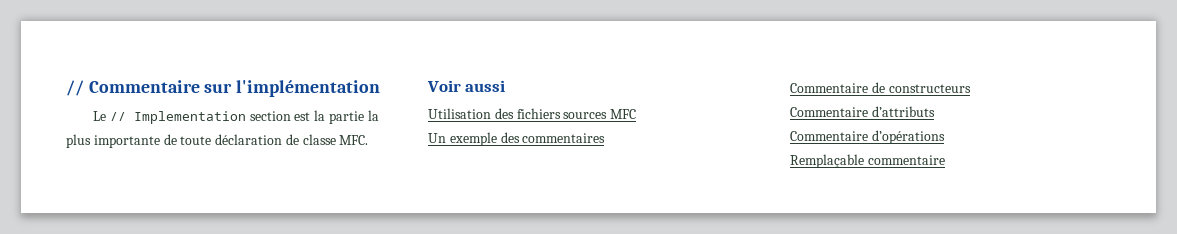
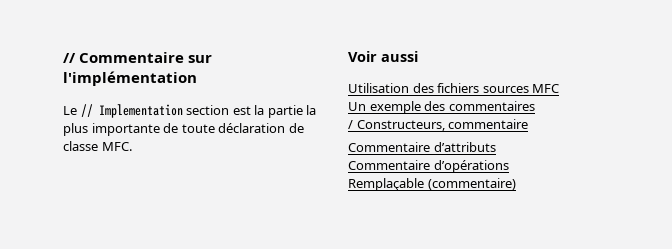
- Commentaire de constructeurs
+ / Constructeurs, commentaire
- Remplaçable commentaire
+ Remplaçable (commentaire)

